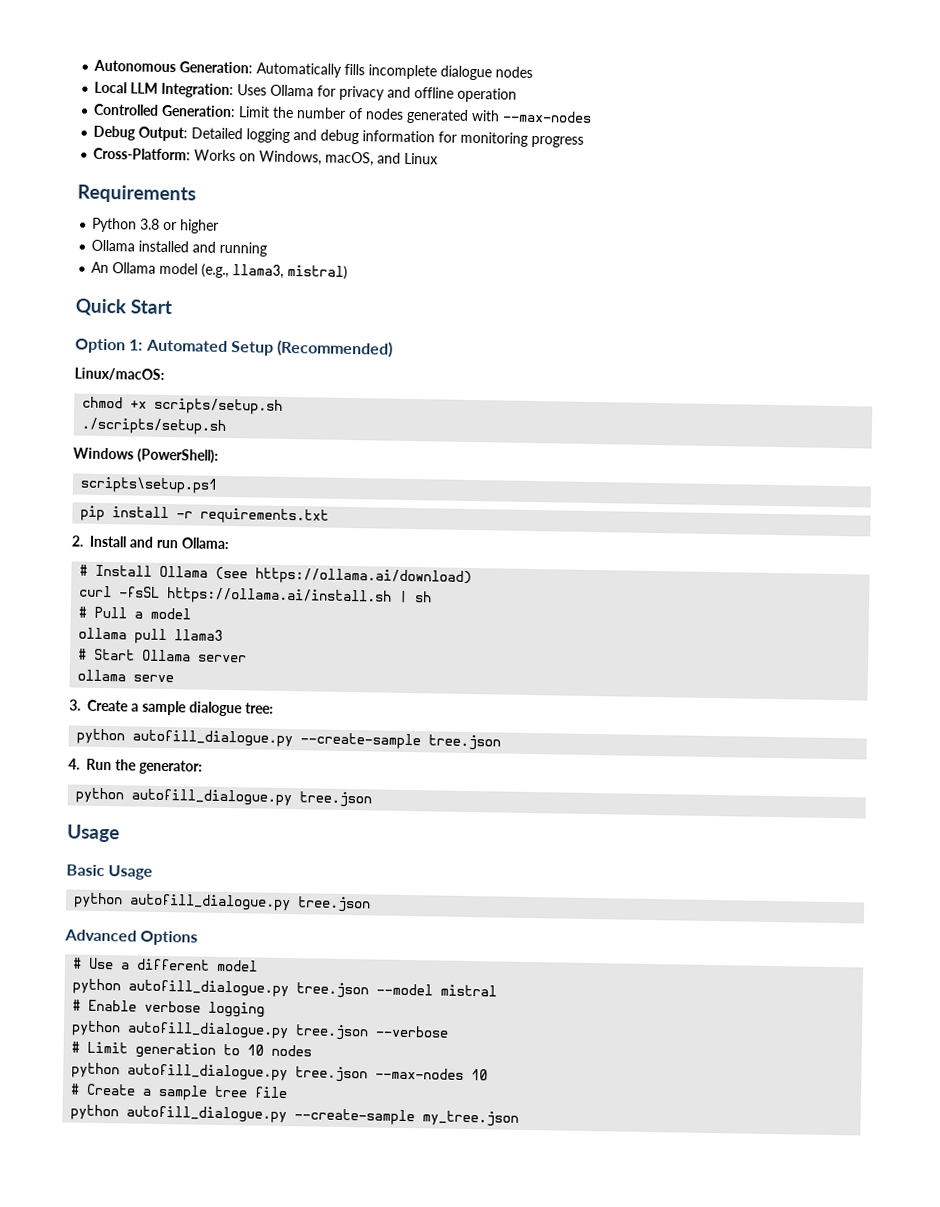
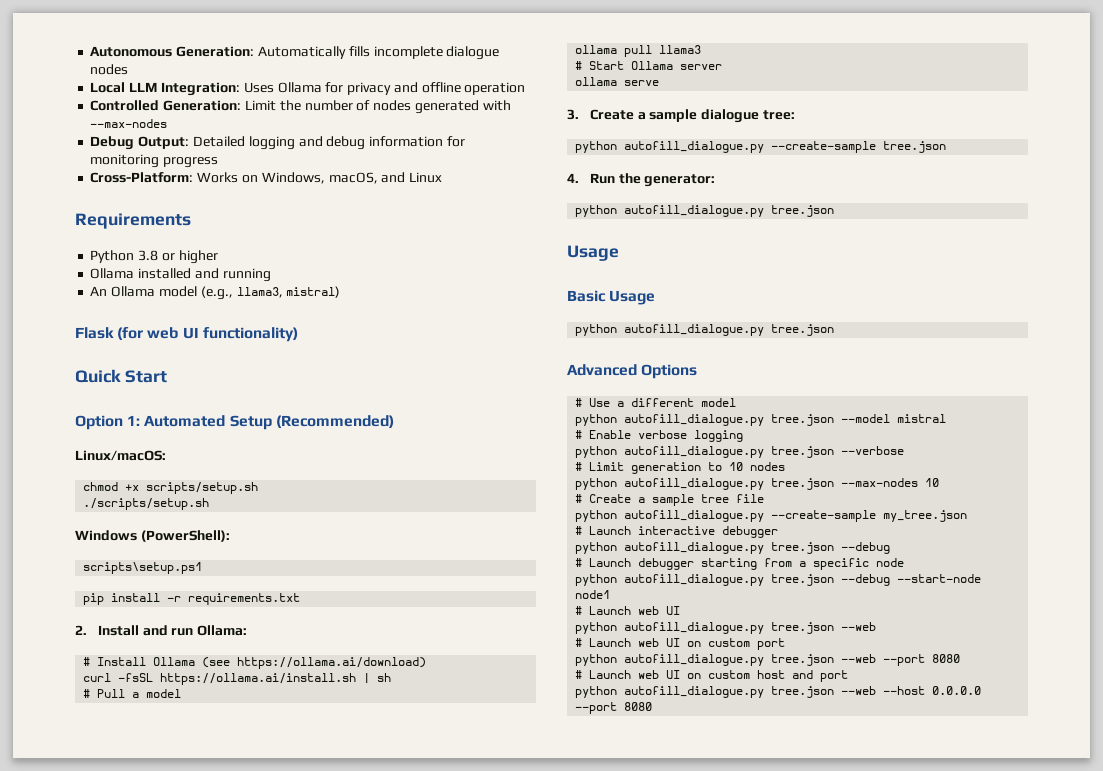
+ Flask (for web UI functionality)
+ # Launch interactive debugger
+ python autofill_dialogue.py tree.json --debug
+ # Launch debugger starting from a specific node
+ python autofill_dialogue.py tree.json --debug --start-node node1
+ # Launch web UI
+ python autofill_dialogue.py tree.json --web
+ # Launch web UI on custom port
+ python autofill_dialogue.py tree.json --web --port 8080
+ # Launch web UI on custom host and port
+ python autofill_dialogue.py tree.json --web --host 0.0.0.0 --port 8080

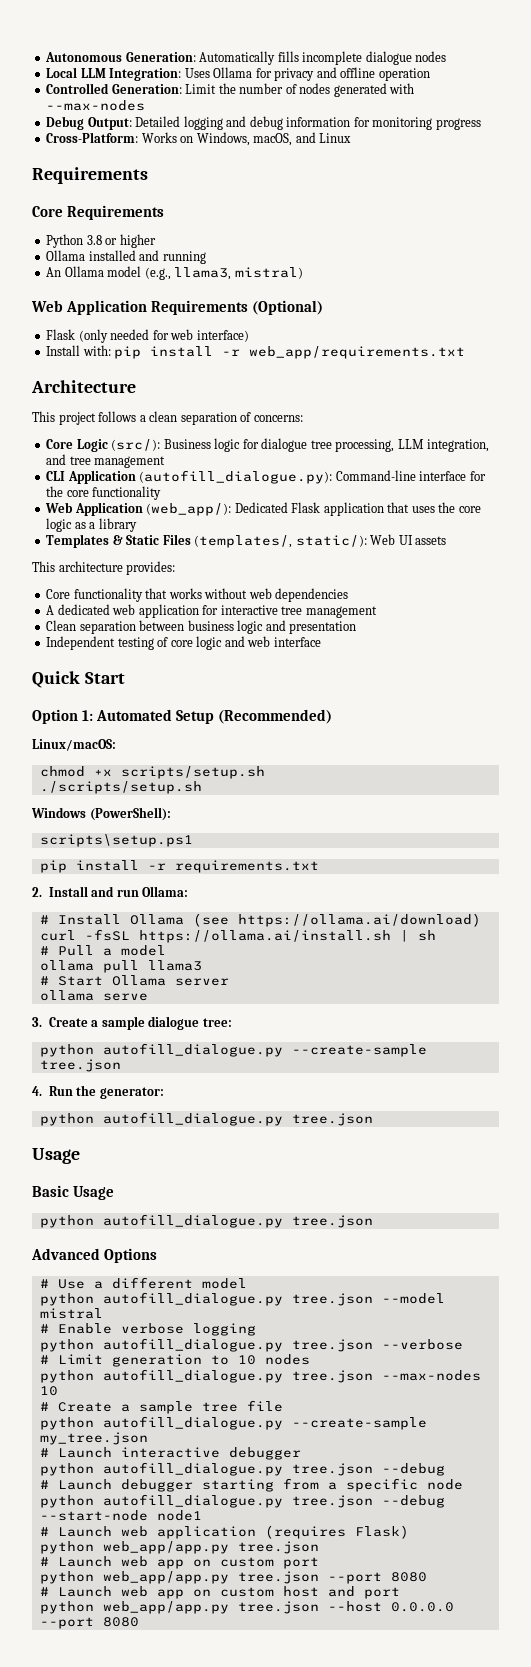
+ Core Requirements
- Flask (for web UI functionality)
+ Web Application Requirements (Optional)
+ Flask (only needed for web interface)
+ Install with: pip install -r web_app/requirements.txt
+ Architecture
+ This project follows a clean separation of concerns:
+ Core Logic (src/): Business logic for dialogue tree processing, LLM integration, and tree management
+ CLI Application (autofill_dialogue.py): Command-line interface for the core functionality
+ Web Application (web_app/): Dedicated Flask application that uses the core logic as a library
+ Templates & Static Files (templates/, static/): Web UI assets
+ This architecture provides:
+ Core functionality that works without web dependencies
+ A dedicated web application for interactive tree management
+ Clean separation between business logic and presentation
+ Independent testing of core logic and web interface
  python autofill_dialogue.py tree.json --debug --start-node node1
- # Launch web UI
- python autofill_dialogue.py tree.json --web
- # Launch web UI on custom port
+ # Launch web application (requires Flask)
+ python web_app/app.py tree.json
+ # Launch web app on custom port
- python autofill_dialogue.py tree.json --web --port 8080
+ python web_app/app.py tree.json --port 8080
- # Launch web UI on custom host and port
+ # Launch web app on custom host and port
- python autofill_dialogue.py tree.json --web --host 0.0.0.0 --port 8080
+ python web_app/app.py tree.json --host 0.0.0.0 --port 8080

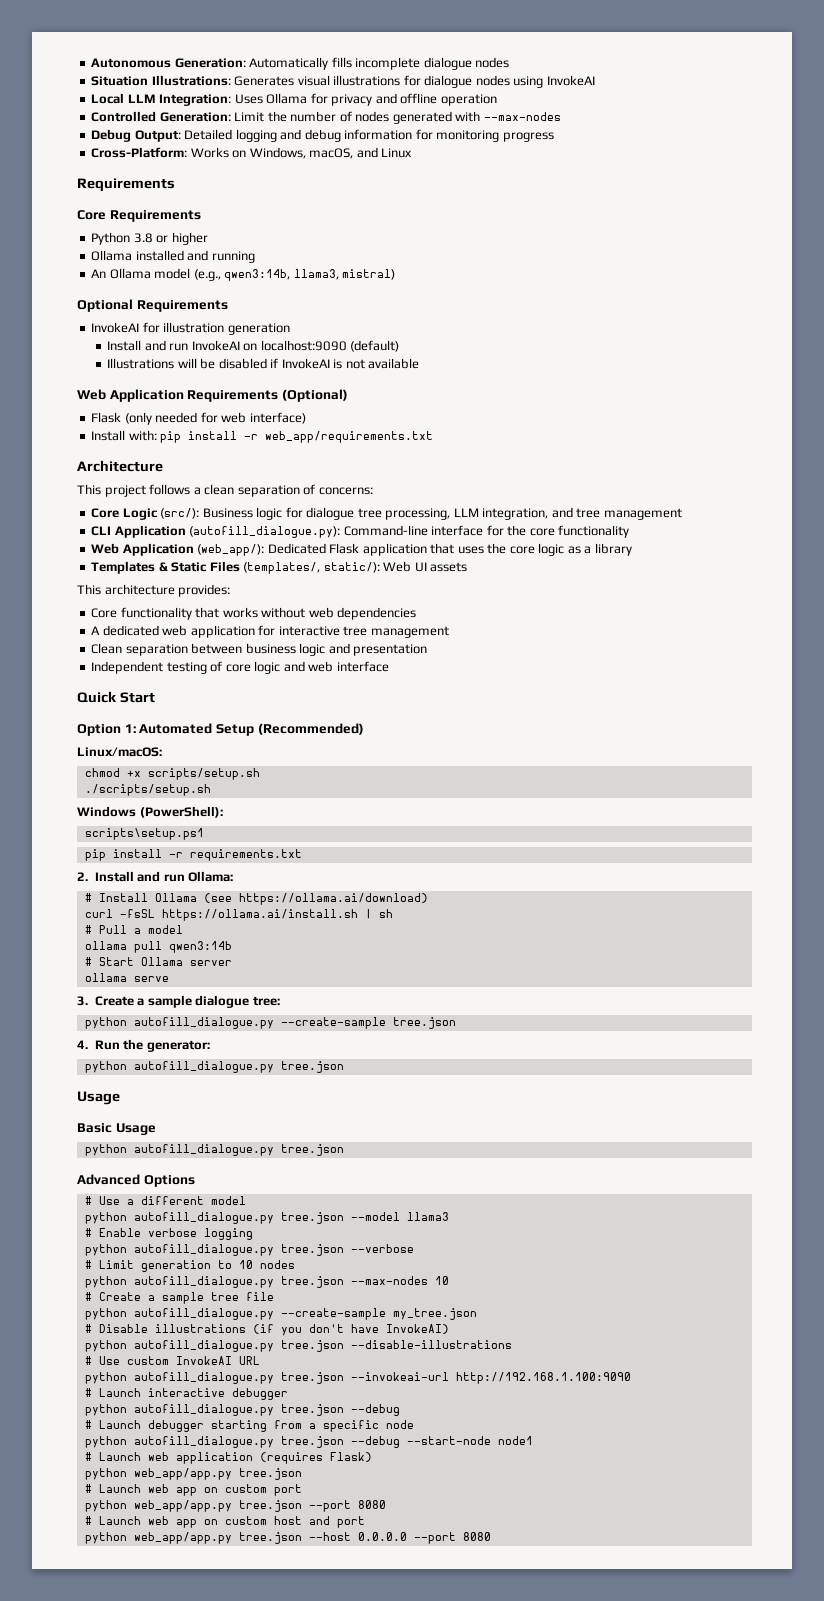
+ Situation Illustrations: Generates visual illustrations for dialogue nodes using InvokeAI
- An Ollama model (e.g., llama3, mistral)
+ An Ollama model (e.g., qwen3:14b, llama3, mistral)
+ Optional Requirements
+ InvokeAI for illustration generation
+ Install and run InvokeAI on localhost:9090 (default)
+ Illustrations will be disabled if InvokeAI is not available
- ollama pull llama3
+ ollama pull qwen3:14b
- python autofill_dialogue.py tree.json --model mistral
+ python autofill_dialogue.py tree.json --model llama3
+ # Disable illustrations (if you don't have InvokeAI)
+ python autofill_dialogue.py tree.json --disable-illustrations
+ # Use custom InvokeAI URL
+ python autofill_dialogue.py tree.json --invokeai-url http://192.168.1.100:9090

